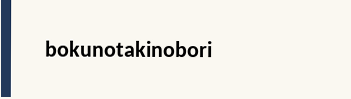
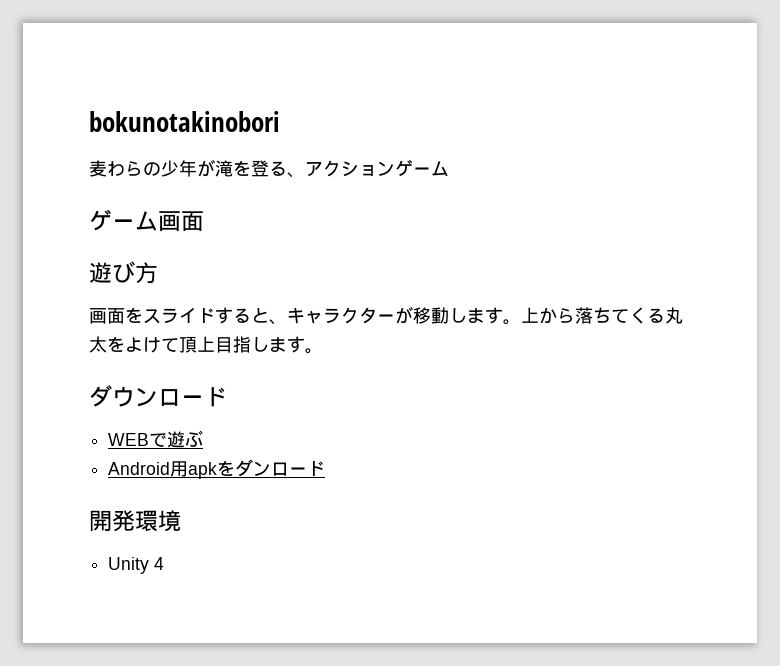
+ 麦わらの少年が滝を登る、アクションゲーム
+ ゲーム画面
+ 遊び方
+ 画面をスライドすると、キャラクターが移動します。上から落ちてくる丸太をよけて頂上目指します。
+ ダウンロード
+ WEBで遊ぶ
+ Android用apkをダンロード
+ 開発環境
+ Unity 4

